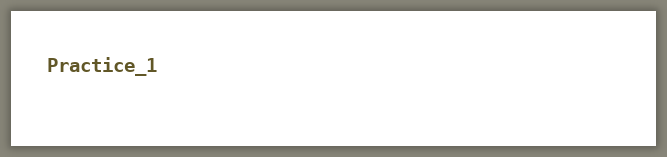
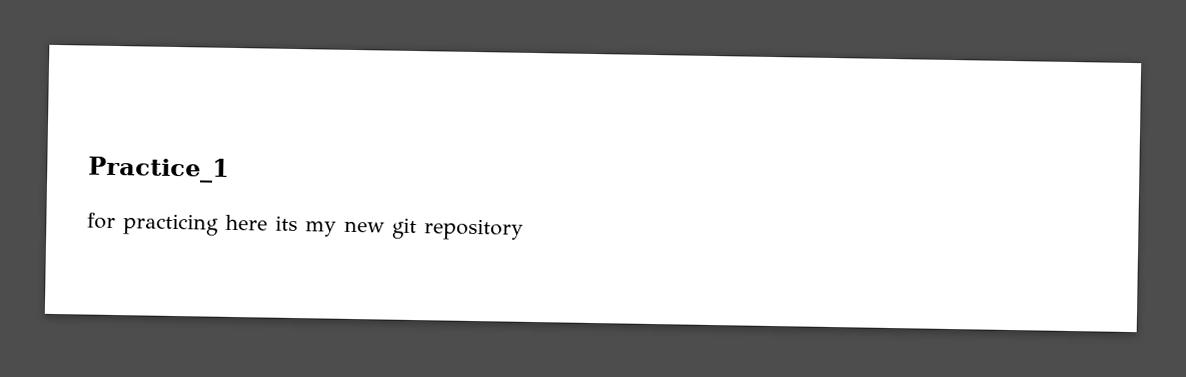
+ for practicing here its my new git repository

